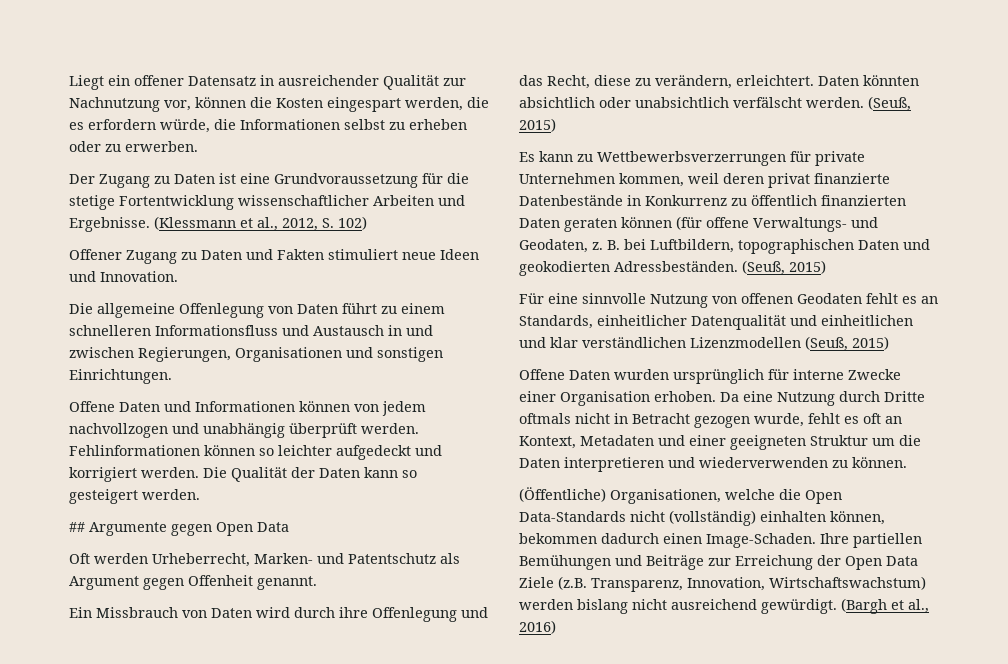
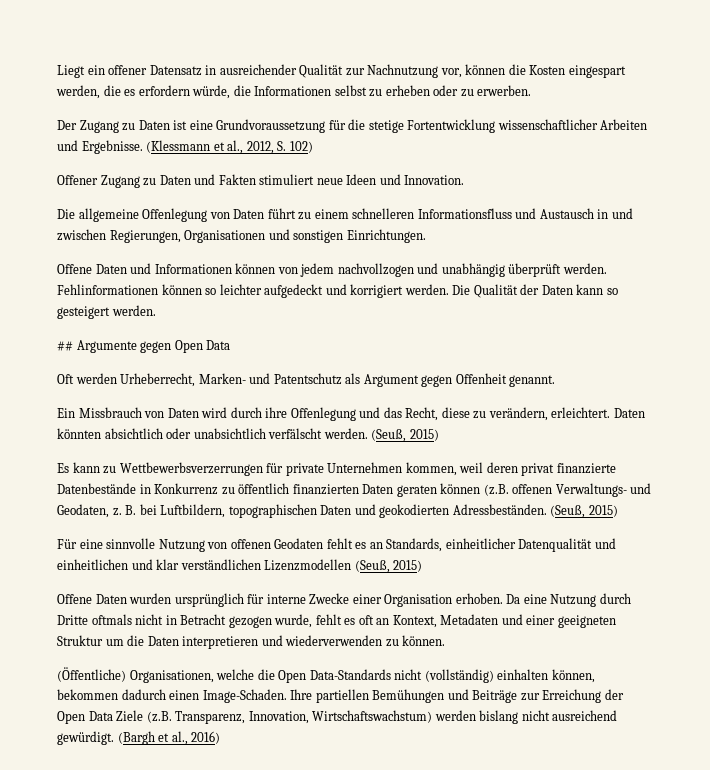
- Es kann zu Wettbewerbsverzerrungen für private Unternehmen kommen, weil deren privat finanzierte Datenbestände in Konkurrenz zu öffentlich finanzierten Daten geraten können (für offene Verwaltungs- und Geodaten, z.
+ Es kann zu Wettbewerbsverzerrungen für private Unternehmen kommen, weil deren privat finanzierte Datenbestände in Konkurrenz zu öffentlich finanzierten Daten geraten können (z.B. offenen Verwaltungs- und Geodaten, z.

